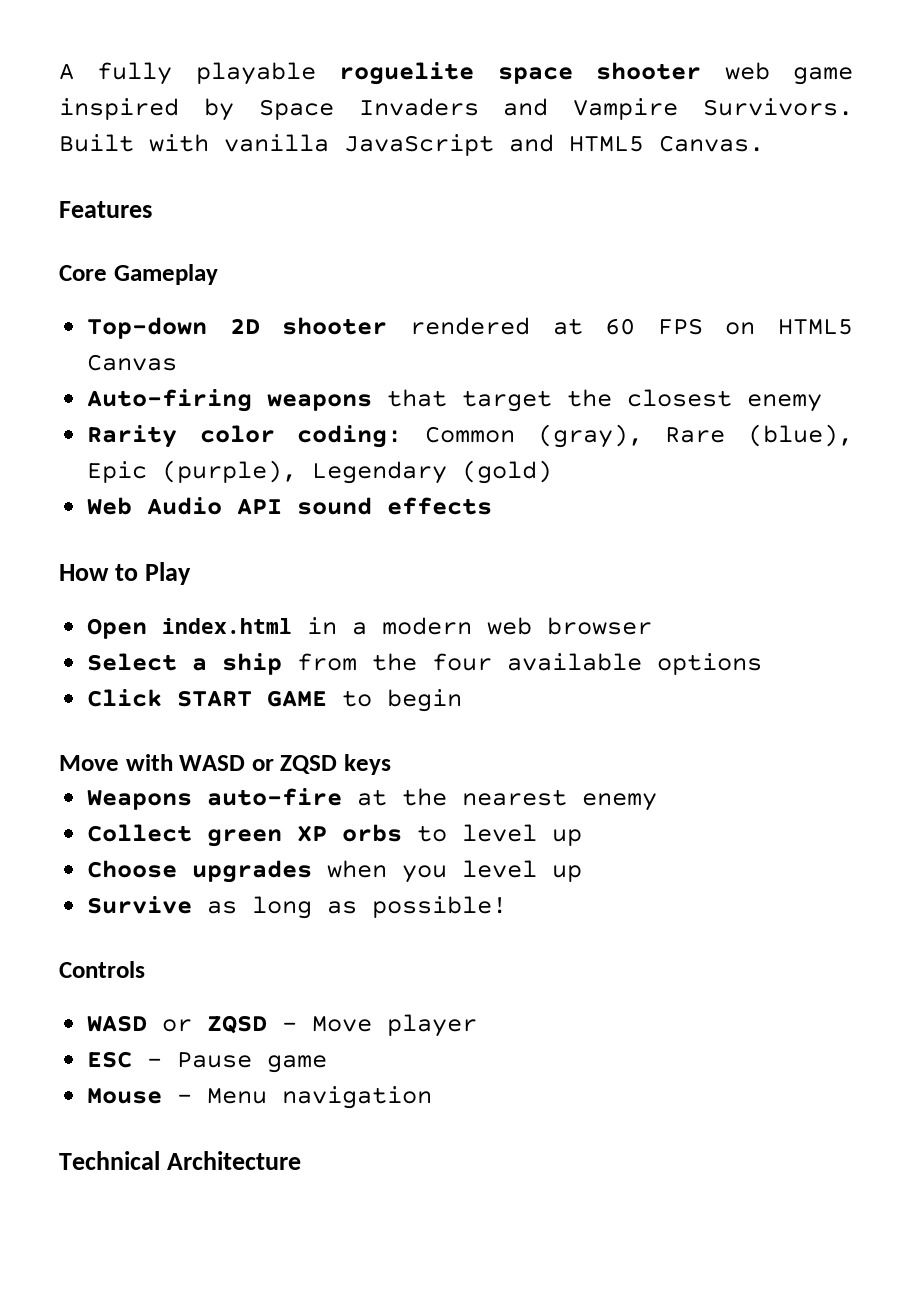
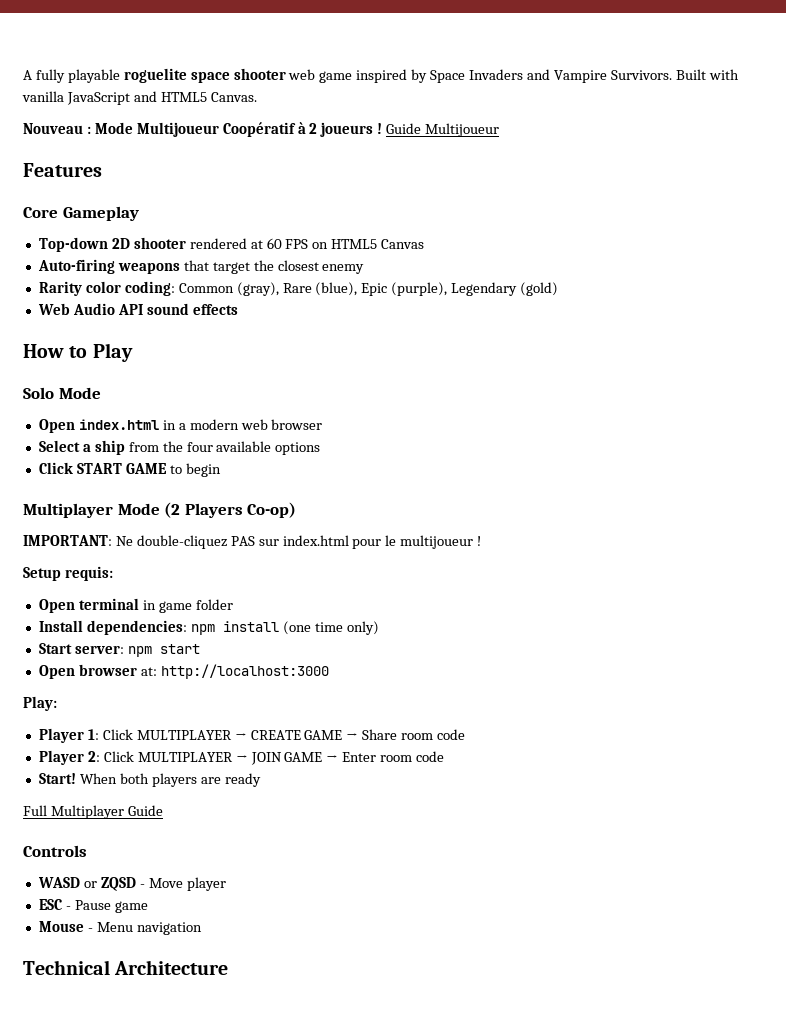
+ Nouveau : Mode Multijoueur Coopératif à 2 joueurs ! Guide Multijoueur
+ Solo Mode
- Move with WASD or ZQSD keys
- Weapons auto-fire at the nearest enemy
- Collect green XP orbs to level up
- Choose upgrades when you level up
- Survive as long as possible!
+ Multiplayer Mode (2 Players Co-op)
+ IMPORTANT: Ne double-cliquez PAS sur index.html pour le multijoueur !
+ Setup requis:
+ Open terminal in game folder
+ Install dependencies: npm install (one time only)
+ Start server: npm start
+ Open browser at: http://localhost:3000
+ Play:
+ Player 1: Click MULTIPLAYER → CREATE GAME → Share room code
+ Player 2: Click MULTIPLAYER → JOIN GAME → Enter room code
+ Start! When both players are ready
+ Full Multiplayer Guide

